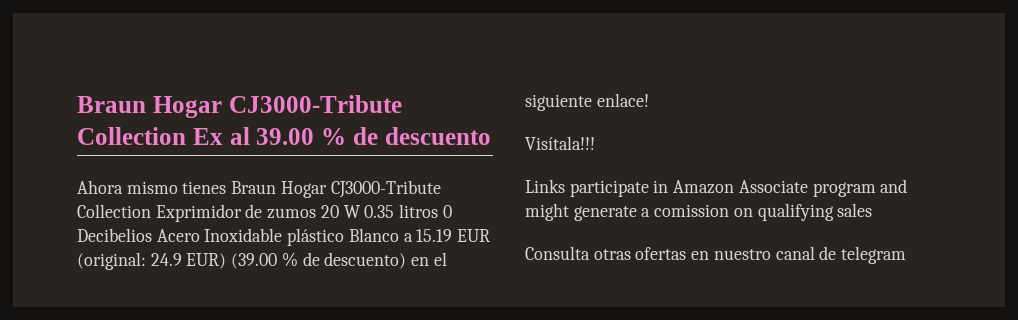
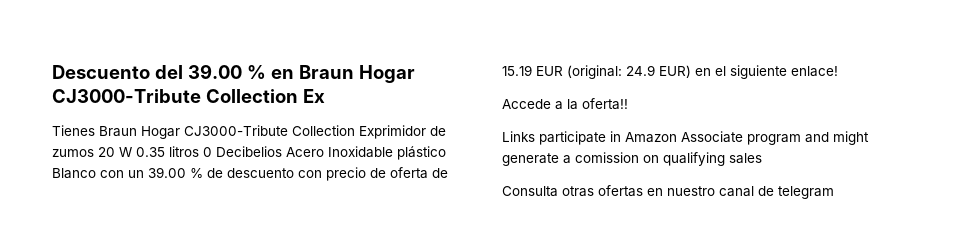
- Braun Hogar CJ3000-Tribute Collection Ex al 39.00 % de descuento
- Ahora mismo tienes Braun Hogar CJ3000-Tribute Collection Exprimidor de zumos 20 W 0.35 litros 0 Decibelios Acero Inoxidable plástico Blanco a 15.19 EUR (original: 24.9 EUR) (39.00 % de descuento) en el siguiente enlace!
+ Descuento del 39.00 % en Braun Hogar CJ3000-Tribute Collection Ex
+ Tienes Braun Hogar CJ3000-Tribute Collection Exprimidor de zumos 20 W 0.35 litros 0 Decibelios Acero Inoxidable plástico Blanco con un 39.00 % de descuento con precio de oferta de 15.19 EUR (original: 24.9 EUR) en el siguiente enlace!
- Visítala!!!
+ Accede a la oferta!!

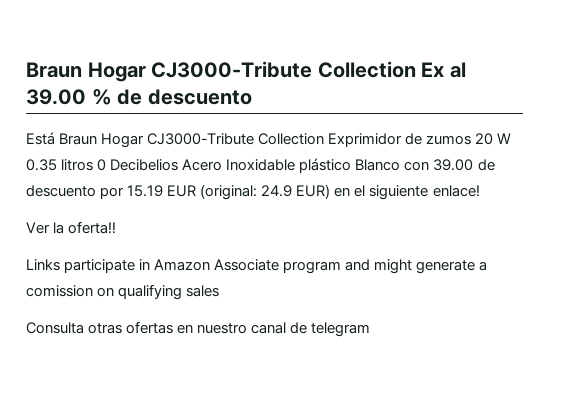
- Descuento del 39.00 % en Braun Hogar CJ3000-Tribute Collection Ex
- Tienes Braun Hogar CJ3000-Tribute Collection Exprimidor de zumos 20 W 0.35 litros 0 Decibelios Acero Inoxidable plástico Blanco con un 39.00 % de descuento con precio de oferta de 15.19 EUR (original: 24.9 EUR) en el siguiente enlace!
+ Braun Hogar CJ3000-Tribute Collection Ex al 39.00 % de descuento
+ Está Braun Hogar CJ3000-Tribute Collection Exprimidor de zumos 20 W 0.35 litros 0 Decibelios Acero Inoxidable plástico Blanco con 39.00 de descuento por 15.19 EUR (original: 24.9 EUR) en el siguiente enlace!
- Accede a la oferta!!
+ Ver la oferta!!

